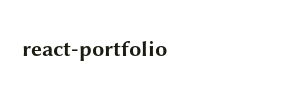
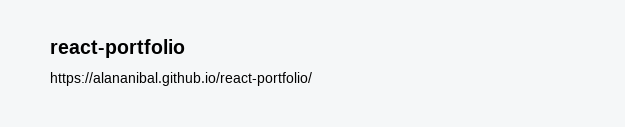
+ https://alananibal.github.io/react-portfolio/

